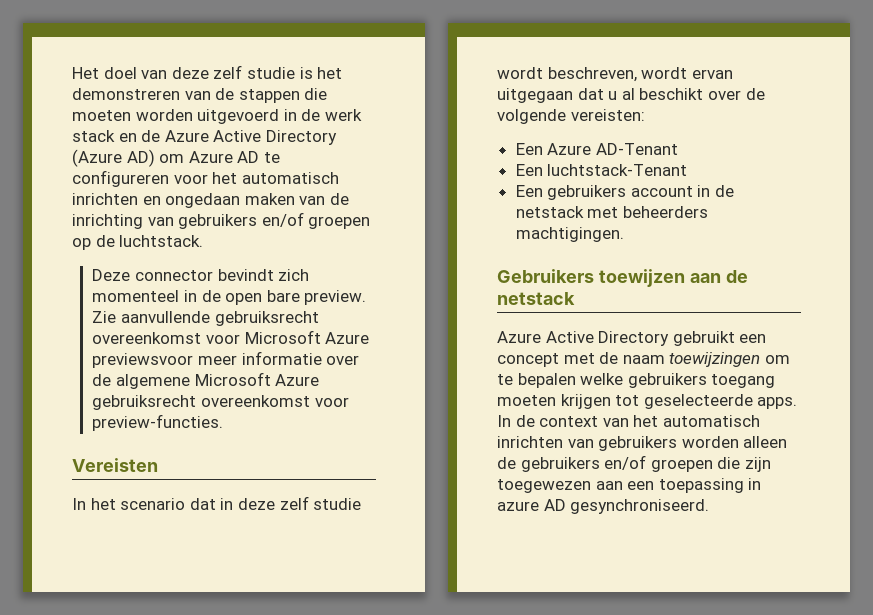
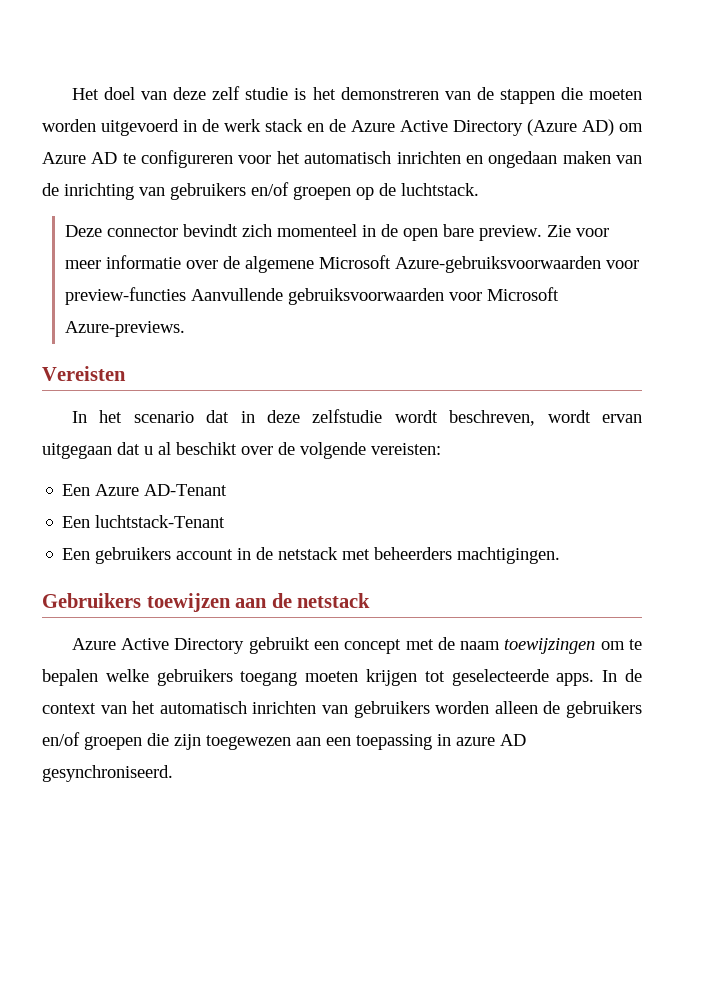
- Zie aanvullende gebruiksrecht overeenkomst voor Microsoft Azure previewsvoor meer informatie over de algemene Microsoft Azure gebruiksrecht overeenkomst voor preview-functies.
+ Zie voor meer informatie over de algemene Microsoft Azure-gebruiksvoorwaarden voor preview-functies Aanvullende gebruiksvoorwaarden voor Microsoft Azure-previews.
- In het scenario dat in deze zelf studie wordt beschreven, wordt ervan uitgegaan dat u al beschikt over de volgende vereisten:
+ In het scenario dat in deze zelfstudie wordt beschreven, wordt ervan uitgegaan dat u al beschikt over de volgende vereisten:

